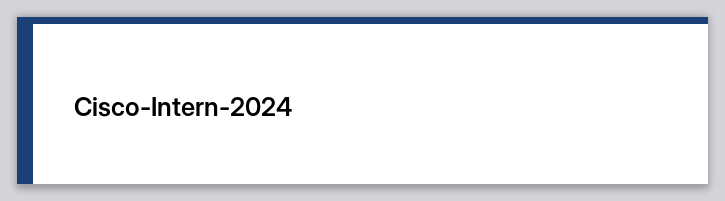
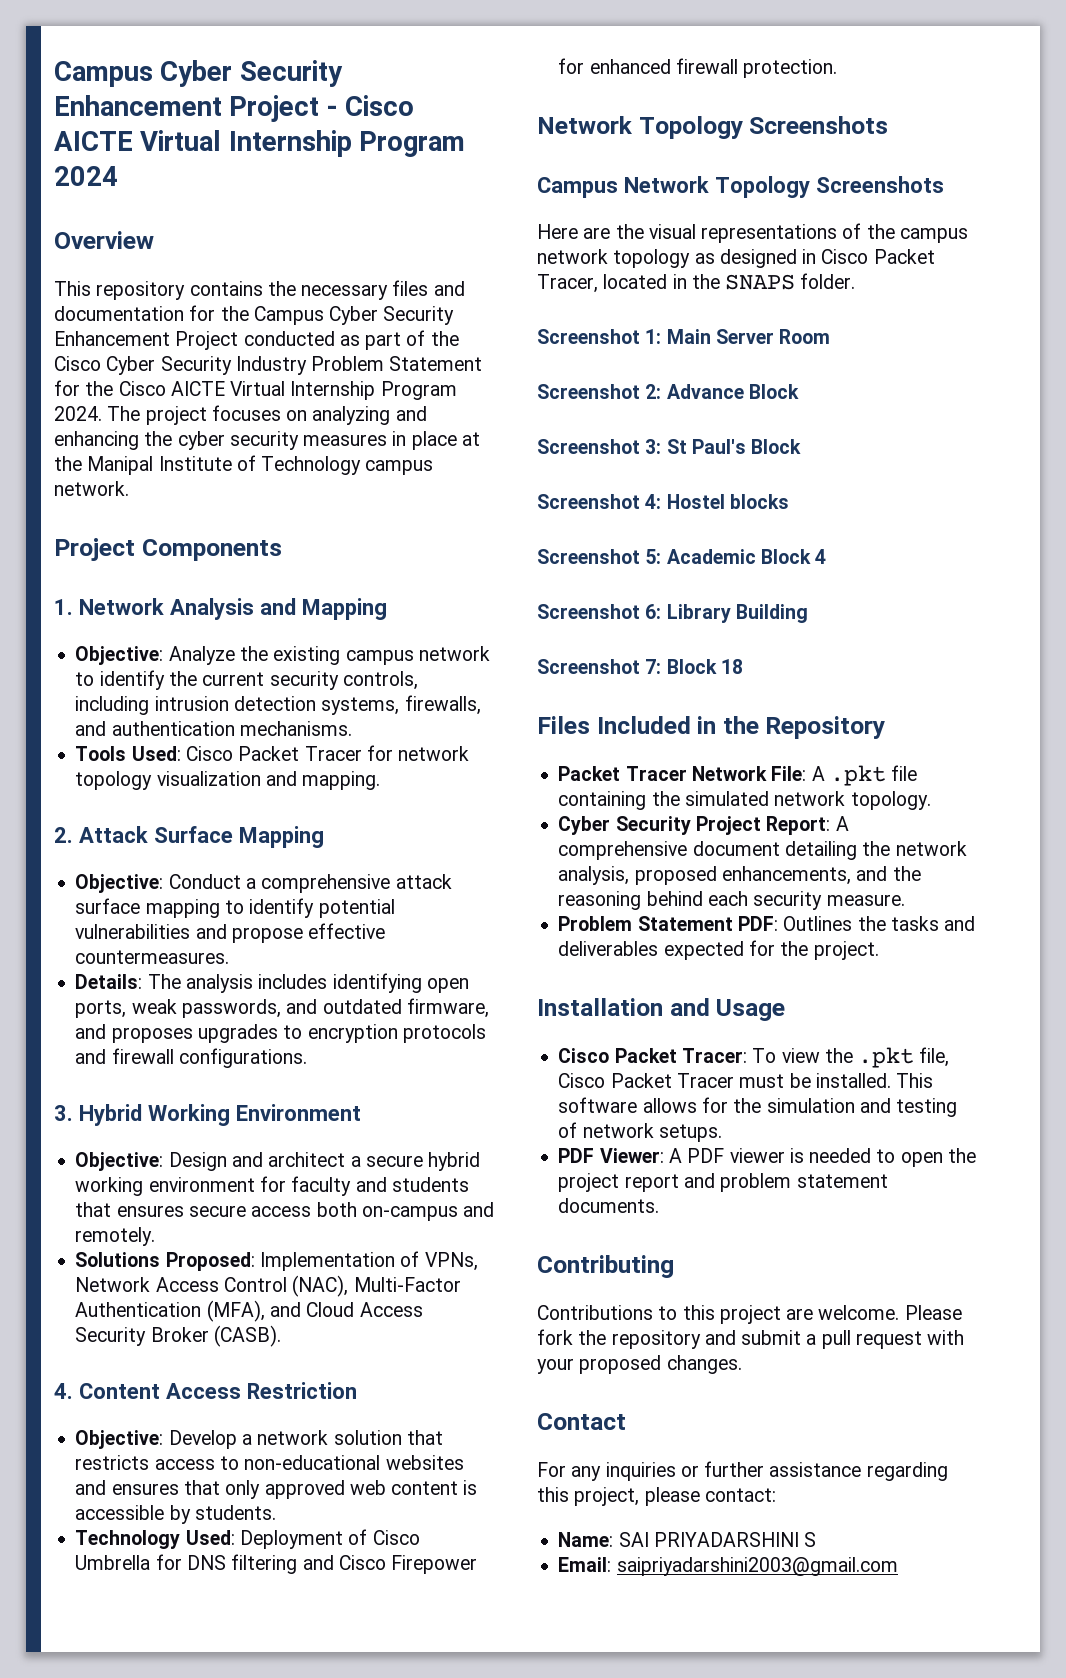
- Cisco-Intern-2024
+ Campus Cyber Security Enhancement Project - Cisco AICTE Virtual Internship Program 2024
+ Overview
+ This repository contains the necessary files and documentation for the Campus Cyber Security Enhancement Project conducted as part of the Cisco Cyber Security Industry Problem Statement for the Cisco AICTE Virtual Internship Program 2024. The project focuses on analyzing and enhancing the cyber security measures in place at the Manipal Institute of Technology campus network.
+ Project Components
+ 1. Network Analysis and Mapping
+ Objective: Analyze the existing campus network to identify the current security controls, including intrusion detection systems, firewalls, and authentication mechanisms.
+ Tools Used: Cisco Packet Tracer for network topology visualization and mapping.
+ 2. Attack Surface Mapping
+ Objective: Conduct a comprehensive attack surface mapping to identify potential vulnerabilities and propose effective countermeasures.
+ Details: The analysis includes identifying open ports, weak passwords, and outdated firmware, and proposes upgrades to encryption protocols and firewall configurations.
+ 3. Hybrid Working Environment
+ Objective: Design and architect a secure hybrid working environment for faculty and students that ensures secure access both on-campus and remotely.
+ Solutions Proposed: Implementation of VPNs, Network Access Control (NAC), Multi-Factor Authentication (MFA), and Cloud Access Security Broker (CASB).
+ 4. Content Access Restriction
+ Objective: Develop a network solution that restricts access to non-educational websites and ensures that only approved web content is accessible by students.
+ Technology Used: Deployment of Cisco Umbrella for DNS filtering and Cisco Firepower for enhanced firewall protection.
+ Network Topology Screenshots
+ Campus Network Topology Screenshots
+ Here are the visual representations of the campus network topology as designed in Cisco Packet Tracer, located in the SNAPS folder.
+ Screenshot 1: Main Server Room
+ Screenshot 2: Advance Block
+ Screenshot 3: St Paul's Block
+ Screenshot 4: Hostel blocks
+ Screenshot 5: Academic Block 4
+ Screenshot 6: Library Building
+ Screenshot 7: Block 18
+ Files Included in the Repository
+ Packet Tracer Network File: A .pkt file containing the simulated network topology.
+ Cyber Security Project Report: A comprehensive document detailing the network analysis, proposed enhancements, and the reasoning behind each security measure.
+ Problem Statement PDF: Outlines the tasks and deliverables expected for the project.
+ Installation and Usage
+ Cisco Packet Tracer: To view the .pkt file, Cisco Packet Tracer must be installed. This software allows for the simulation and testing of network setups.
+ PDF Viewer: A PDF viewer is needed to open the project report and problem statement documents.
+ Contributing
+ Contributions to this project are welcome. Please fork the repository and submit a pull request with your proposed changes.
+ Contact
+ For any inquiries or further assistance regarding this project, please contact:
+ Name: SAI PRIYADARSHINI S
+ Email: saipriyadarshini2003@gmail.com

